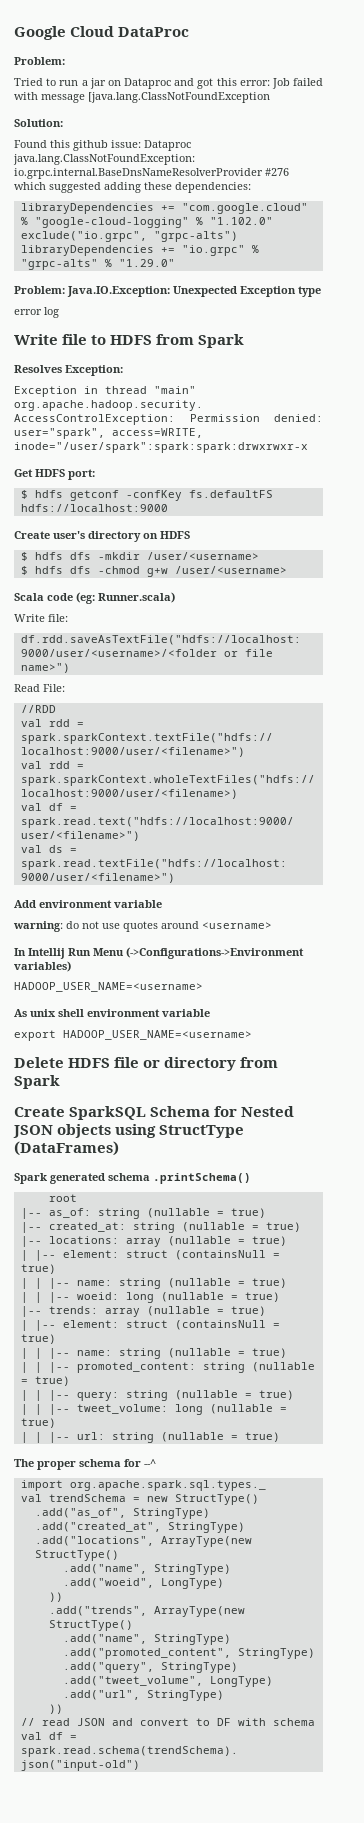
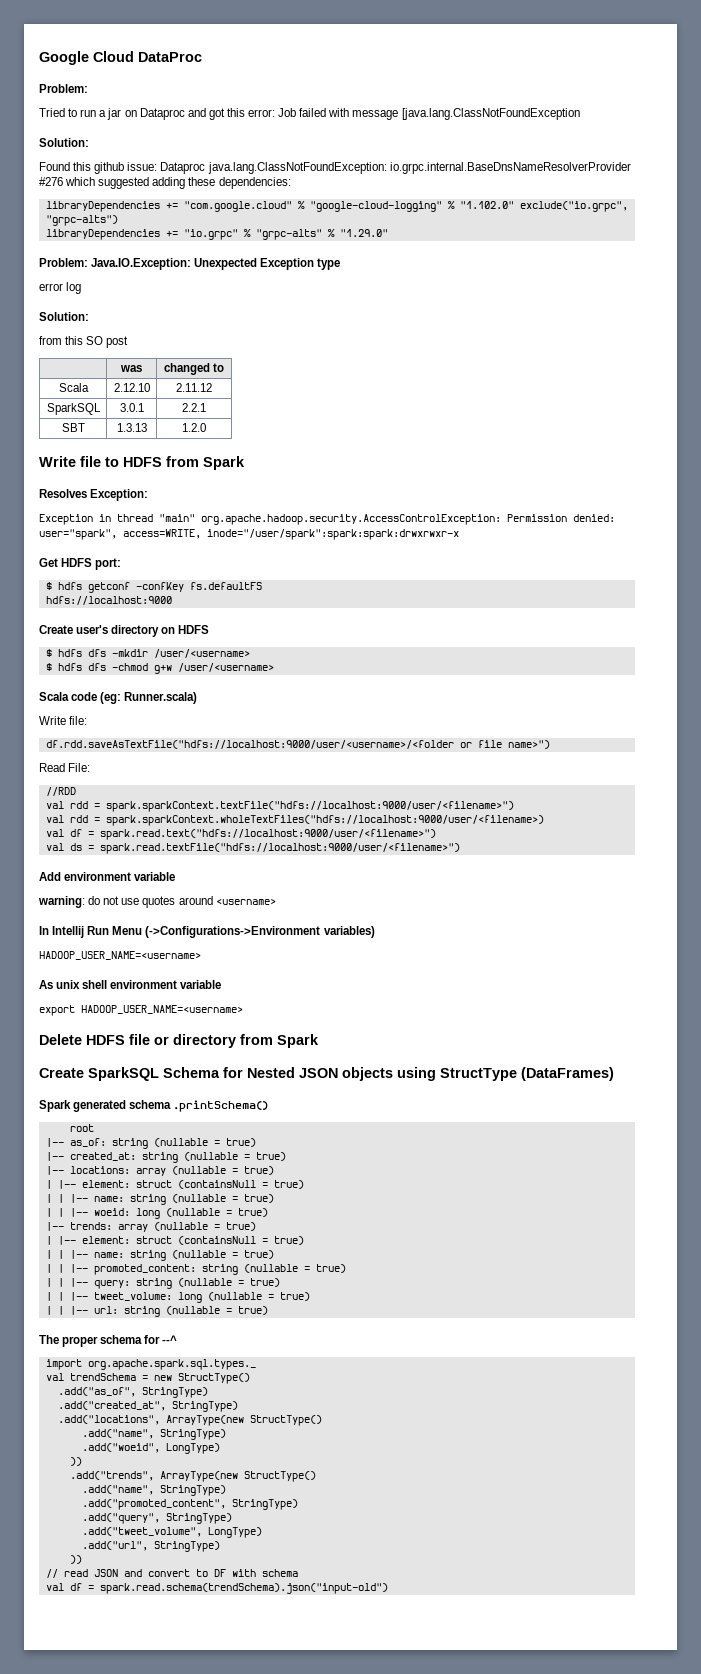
  error log
+ Solution:
+ from this SO post
+ | was | changed to
+ Scala | 2.12.10 | 2.11.12
+ SparkSQL | 3.0.1 | 2.2.1
+ SBT | 1.3.13 | 1.2.0

